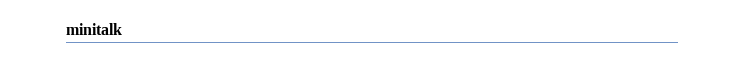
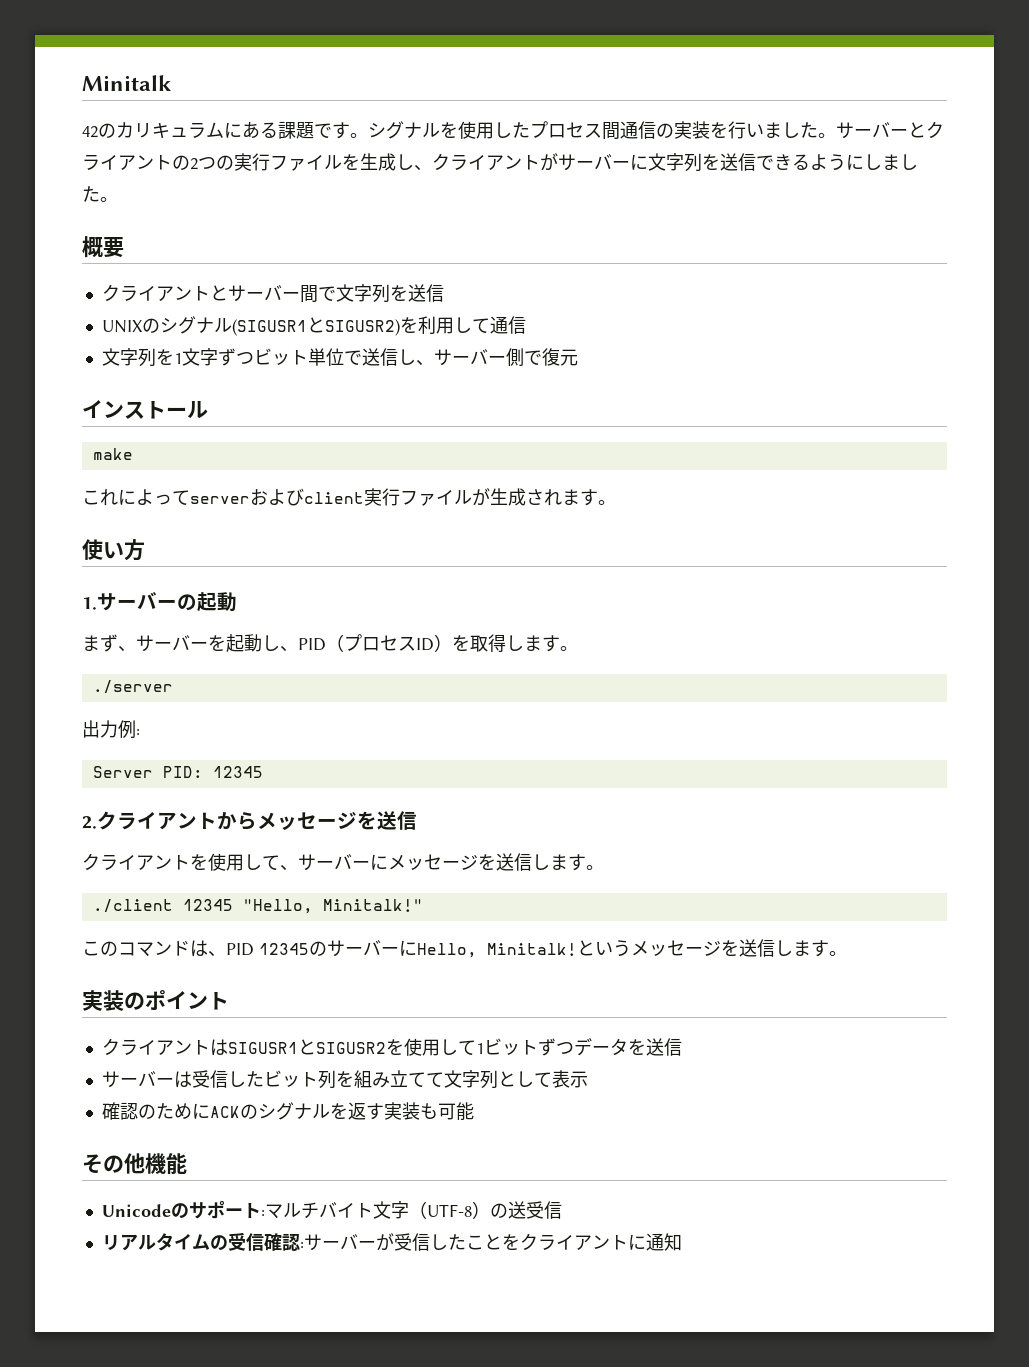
- minitalk
+ Minitalk
+ 42のカリキュラムにある課題です。シグナルを使用したプロセス間通信の実装を行いました。サーバーとクライアントの2つの実行ファイルを生成し、クライアントがサーバーに文字列を送信できるようにしました。
+ 概要
+ クライアントとサーバー間で文字列を送信
+ UNIXのシグナル(SIGUSR1とSIGUSR2)を利用して通信
+ 文字列を1文字ずつビット単位で送信し、サーバー側で復元
+ インストール
+ make
+ これによってserverおよびclient実行ファイルが生成されます。
+ 使い方
+ 1.サーバーの起動
+ まず、サーバーを起動し、PID（プロセスID）を取得します。
+ ./server
+ 出力例:
+ Server PID: 12345
+ 2.クライアントからメッセージを送信
+ クライアントを使用して、サーバーにメッセージを送信します。
+ ./client 12345 "Hello, Minitalk!"
+ このコマンドは、PID 12345のサーバーにHello, Minitalk!というメッセージを送信します。
+ 実装のポイント
+ クライアントはSIGUSR1とSIGUSR2を使用して1ビットずつデータを送信
+ サーバーは受信したビット列を組み立てて文字列として表示
+ 確認のためにACKのシグナルを返す実装も可能
+ その他機能
+ Unicodeのサポート:マルチバイト文字（UTF-8）の送受信
+ リアルタイムの受信確認:サーバーが受信したことをクライアントに通知

